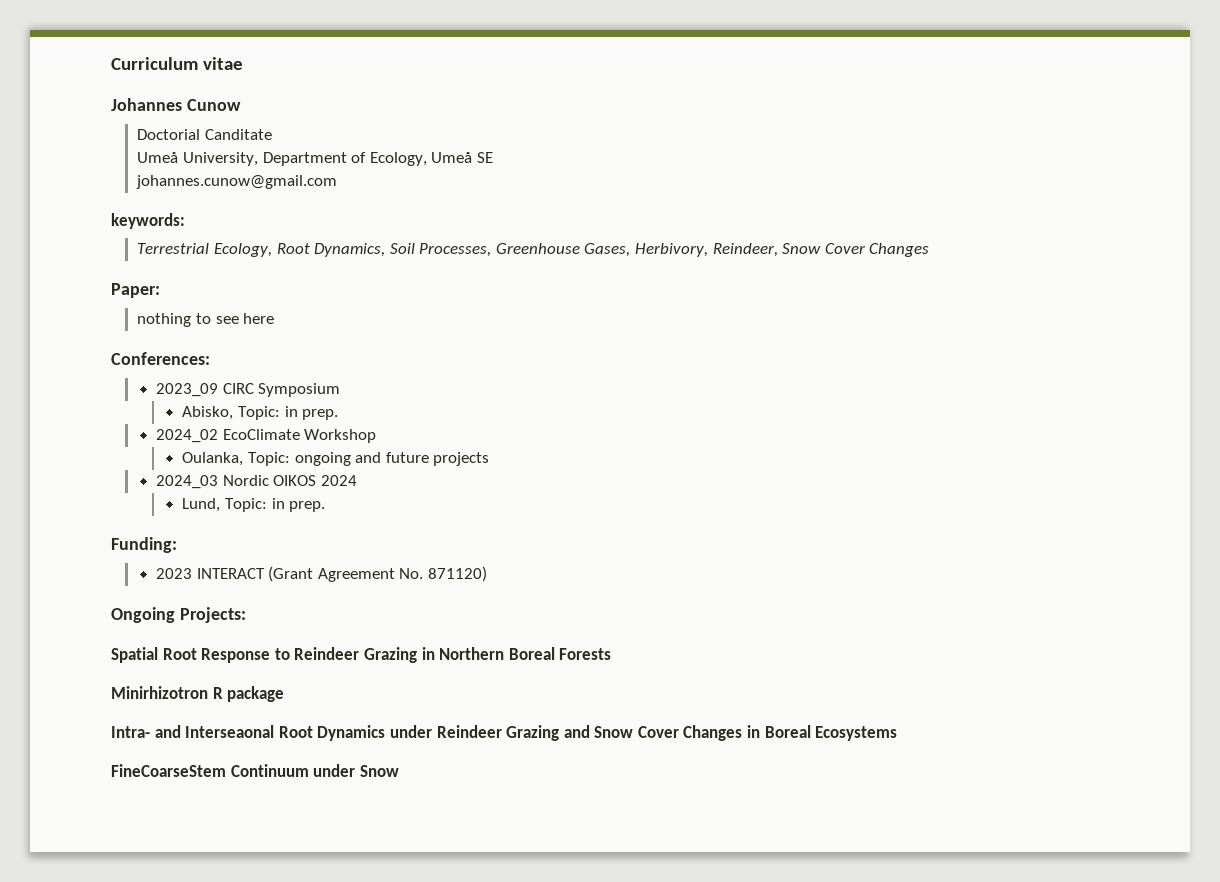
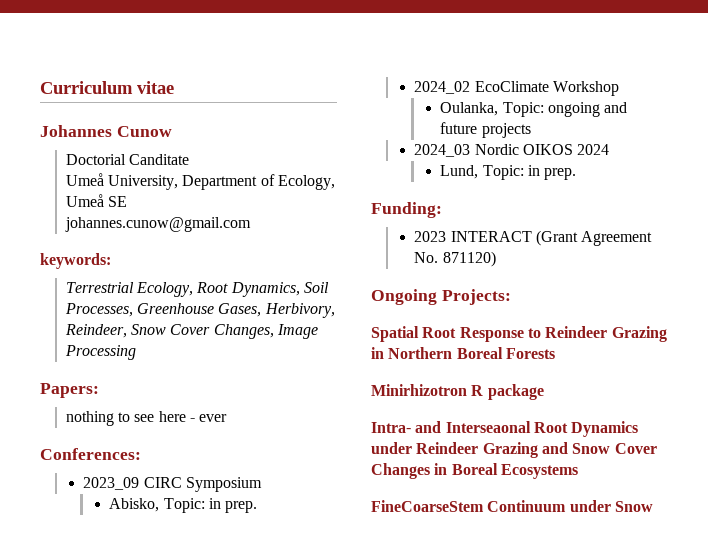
- Terrestrial Ecology, Root Dynamics, Soil Processes, Greenhouse Gases, Herbivory, Reindeer, Snow Cover Changes
- Paper:
+ Terrestrial Ecology, Root Dynamics, Soil Processes, Greenhouse Gases, Herbivory, Reindeer, Snow Cover Changes, Image Processing
+ Papers:
- nothing to see here
+ nothing to see here - ever

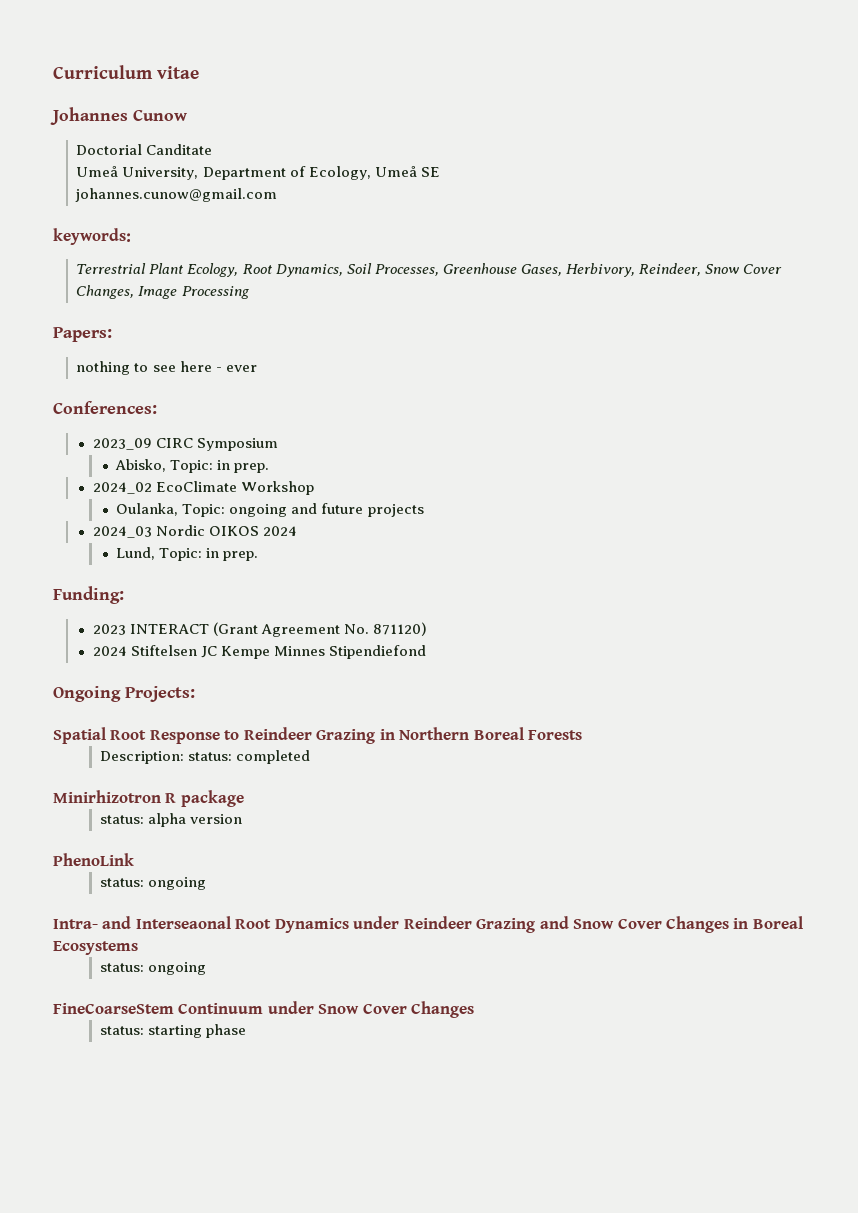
- Terrestrial Ecology, Root Dynamics, Soil Processes, Greenhouse Gases, Herbivory, Reindeer, Snow Cover Changes, Image Processing
+ Terrestrial Plant Ecology, Root Dynamics, Soil Processes, Greenhouse Gases, Herbivory, Reindeer, Snow Cover Changes, Image Processing
+ 2024 Stiftelsen JC Kempe Minnes Stipendiefond
+ Description: status: completed
+ status: alpha version
+ PhenoLink
+ status: ongoing
  Intra- and Interseaonal Root Dynamics under Reindeer Grazing and Snow Cover Changes in Boreal Ecosystems
+ status: ongoing
- FineCoarseStem Continuum under Snow
+ FineCoarseStem Continuum under Snow Cover Changes
+ status: starting phase

